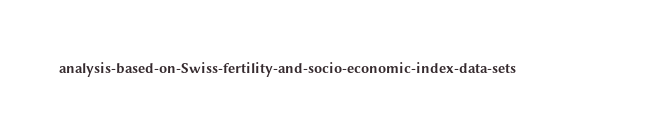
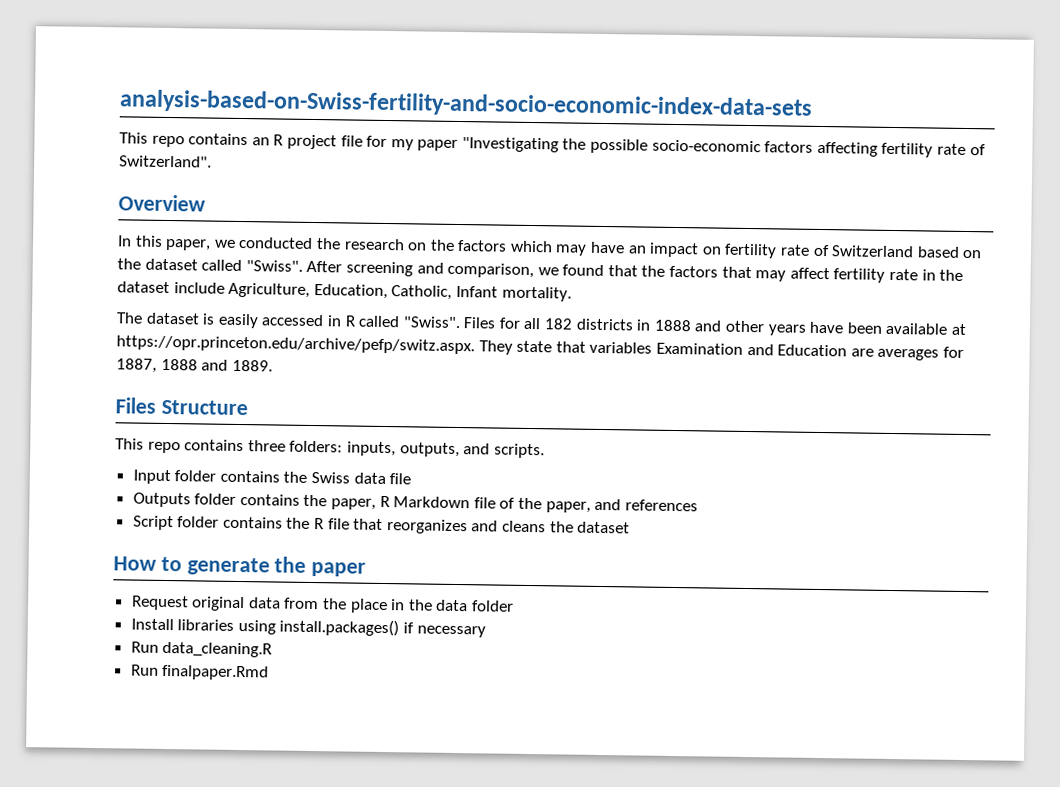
+ This repo contains an R project file for my paper "Investigating the possible socio-economic factors affecting fertility rate of Switzerland".
+ Overview
+ In this paper, we conducted the research on the factors which may have an impact on fertility rate of Switzerland based on the dataset called "Swiss". After screening and comparison, we found that the factors that may affect fertility rate in the dataset include Agriculture, Education, Catholic, Infant mortality.
+ The dataset is easily accessed in R called "Swiss". Files for all 182 districts in 1888 and other years have been available at https://opr.princeton.edu/archive/pefp/switz.aspx. They state that variables Examination and Education are averages for 1887, 1888 and 1889.
+ Files Structure
+ This repo contains three folders: inputs, outputs, and scripts.
+ Input folder contains the Swiss data file
+ Outputs folder contains the paper, R Markdown file of the paper, and references
+ Script folder contains the R file that reorganizes and cleans the dataset
+ How to generate the paper
+ Request original data from the place in the data folder
+ Install libraries using install.packages() if necessary
+ Run data_cleaning.R
+ Run finalpaper.Rmd

